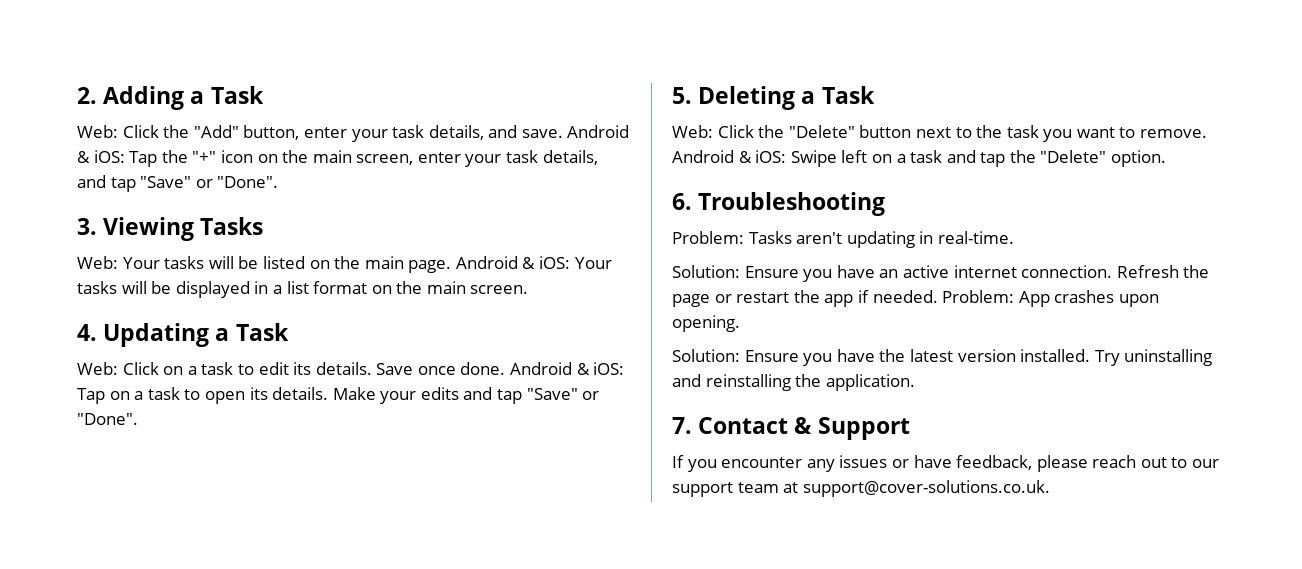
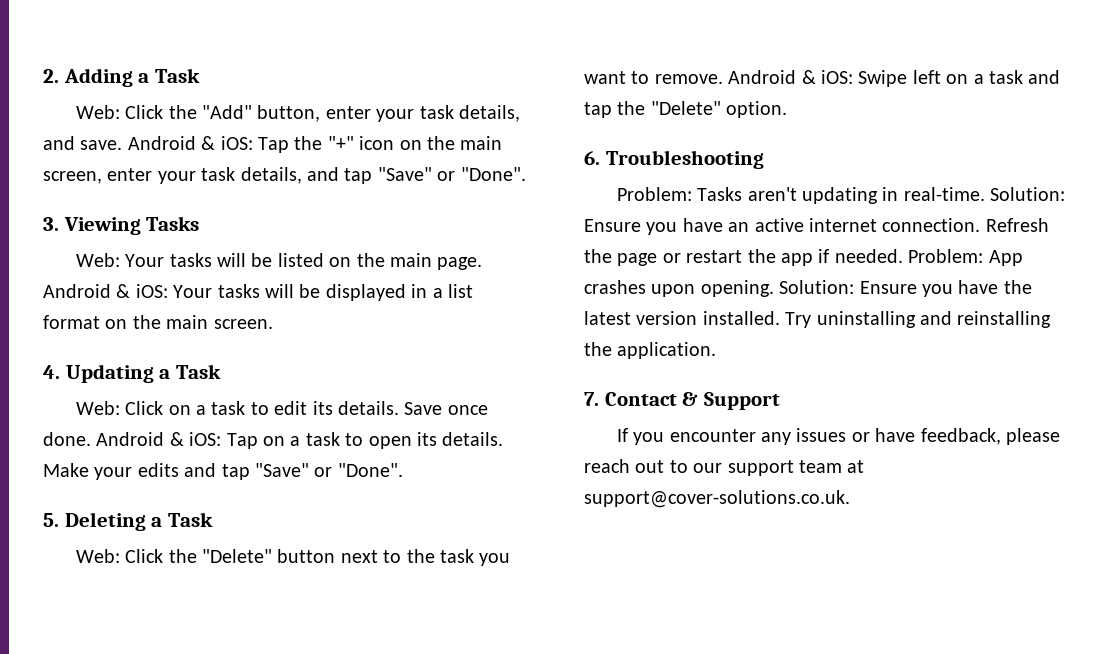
- Problem: Tasks aren't updating in real-time.
- Solution: Ensure you have an active internet connection.
+ Problem: Tasks aren't updating in real-time. Solution: Ensure you have an active internet connection.
- Problem: App crashes upon opening.
- Solution: Ensure you have the latest version installed.
+ Problem: App crashes upon opening. Solution: Ensure you have the latest version installed.

